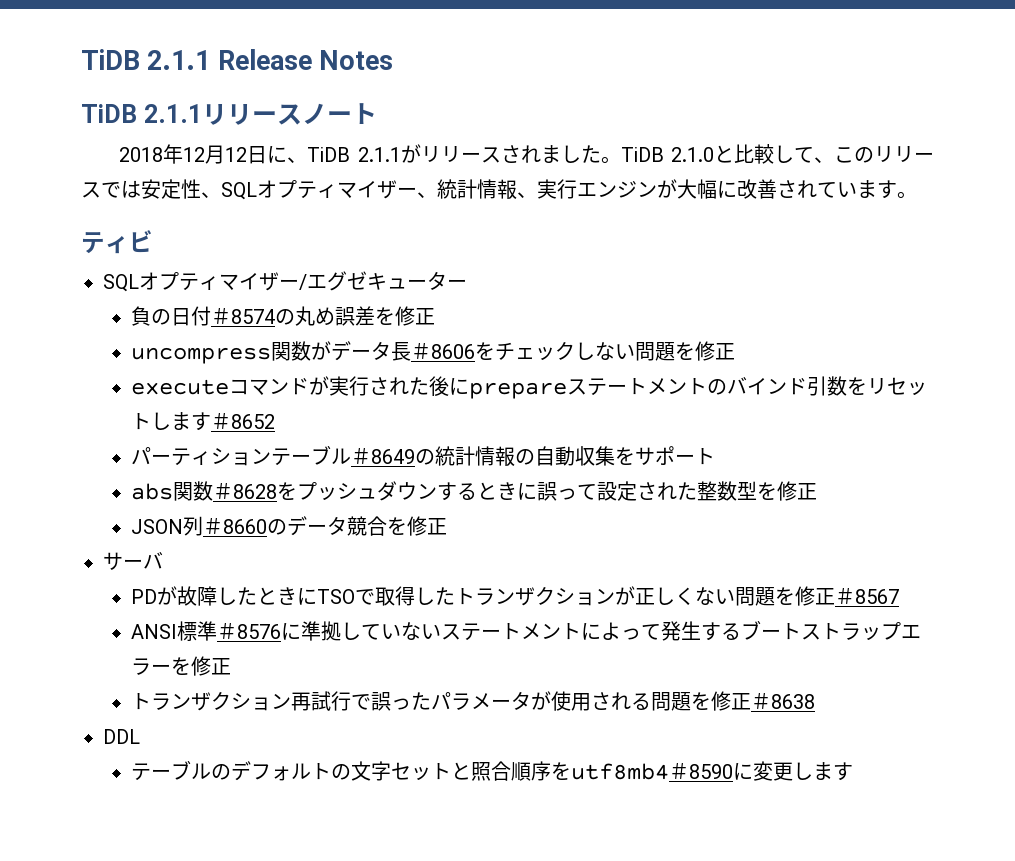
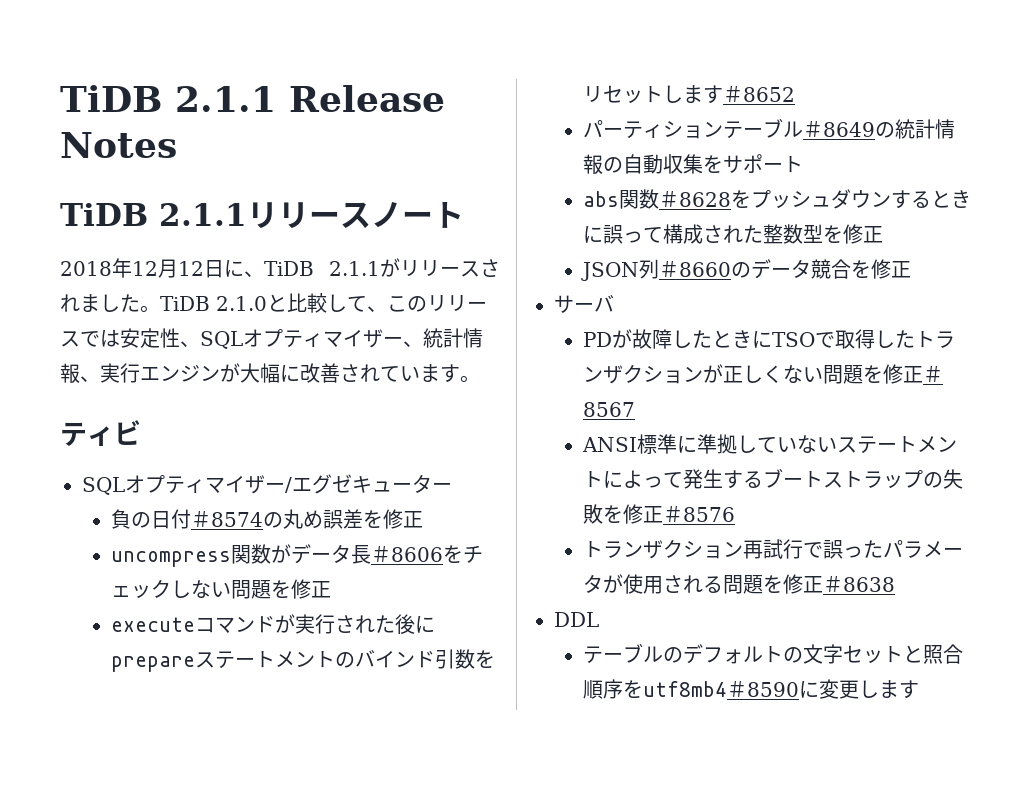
- abs関数＃8628をプッシュダウンするときに誤って設定された整数型を修正
+ abs関数＃8628をプッシュダウンするときに誤って構成された整数型を修正
- ANSI標準＃8576に準拠していないステートメントによって発生するブートストラップエラーを修正
+ ANSI標準に準拠していないステートメントによって発生するブートストラップの失敗を修正＃8576

